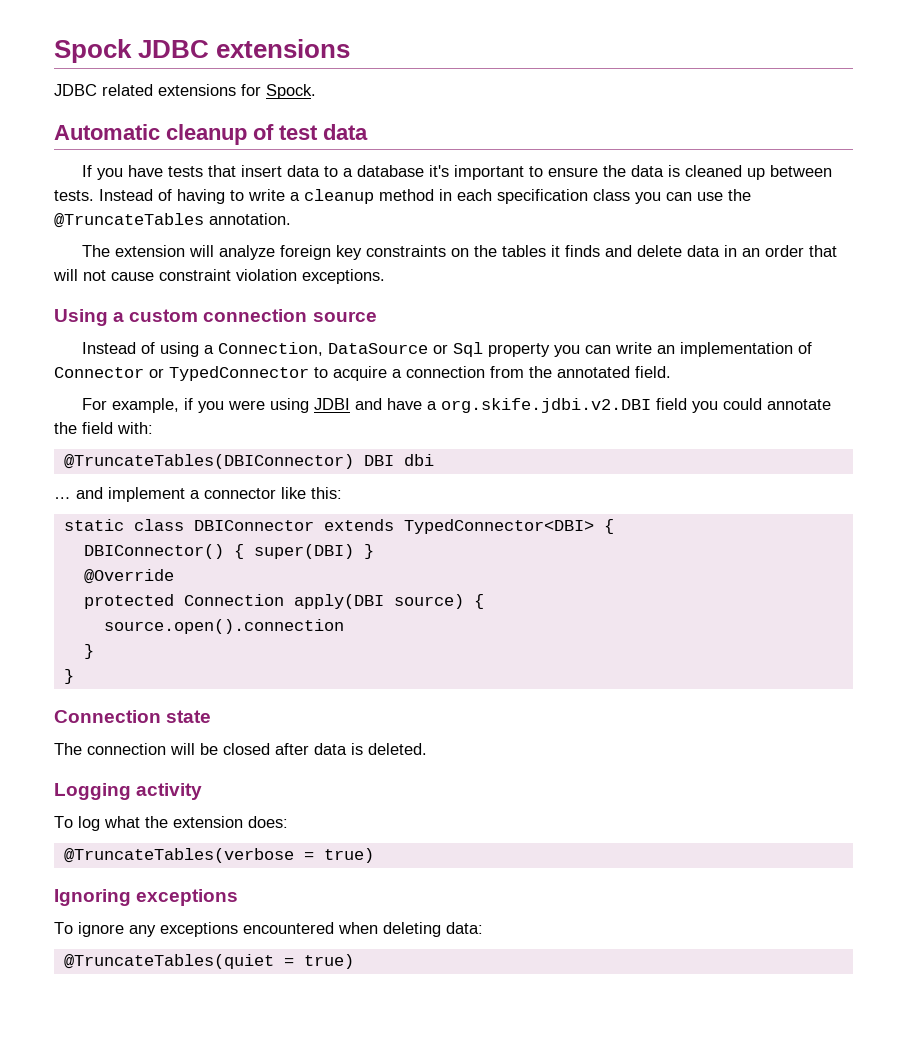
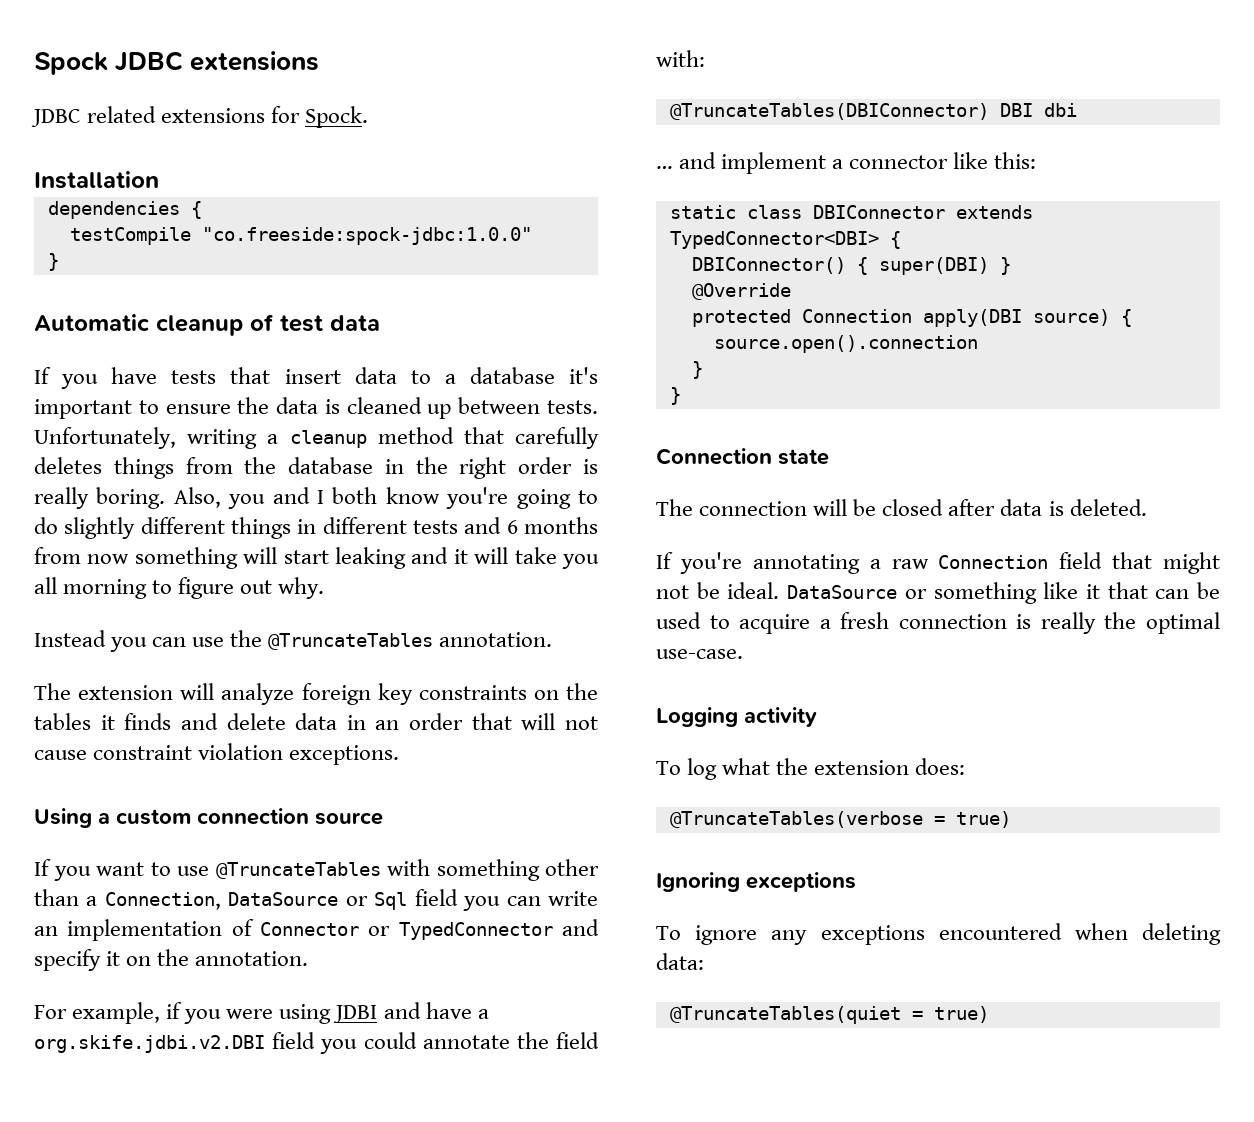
+ Installation
+ dependencies {
+ testCompile "co.freeside:spock-jdbc:1.0.0"
+ }
- Instead of having to write a cleanup method in each specification class you can use the @TruncateTables annotation.
+ Unfortunately, writing a cleanup method that carefully deletes things from the database in the right order is really boring. Also, you and I both know you're going to do slightly different things in different tests and 6 months from now something will start leaking and it will take you all morning to figure out why.
+ Instead you can use the @TruncateTables annotation.
- Instead of using a Connection, DataSource or Sql property you can write an implementation of Connector or TypedConnector to acquire a connection from the annotated field.
+ If you want to use @TruncateTables with something other than a Connection, DataSource or Sql field you can write an implementation of Connector or TypedConnector and specify it on the annotation.
+ If you're annotating a raw Connection field that might not be ideal. DataSource or something like it that can be used to acquire a fresh connection is really the optimal use-case.

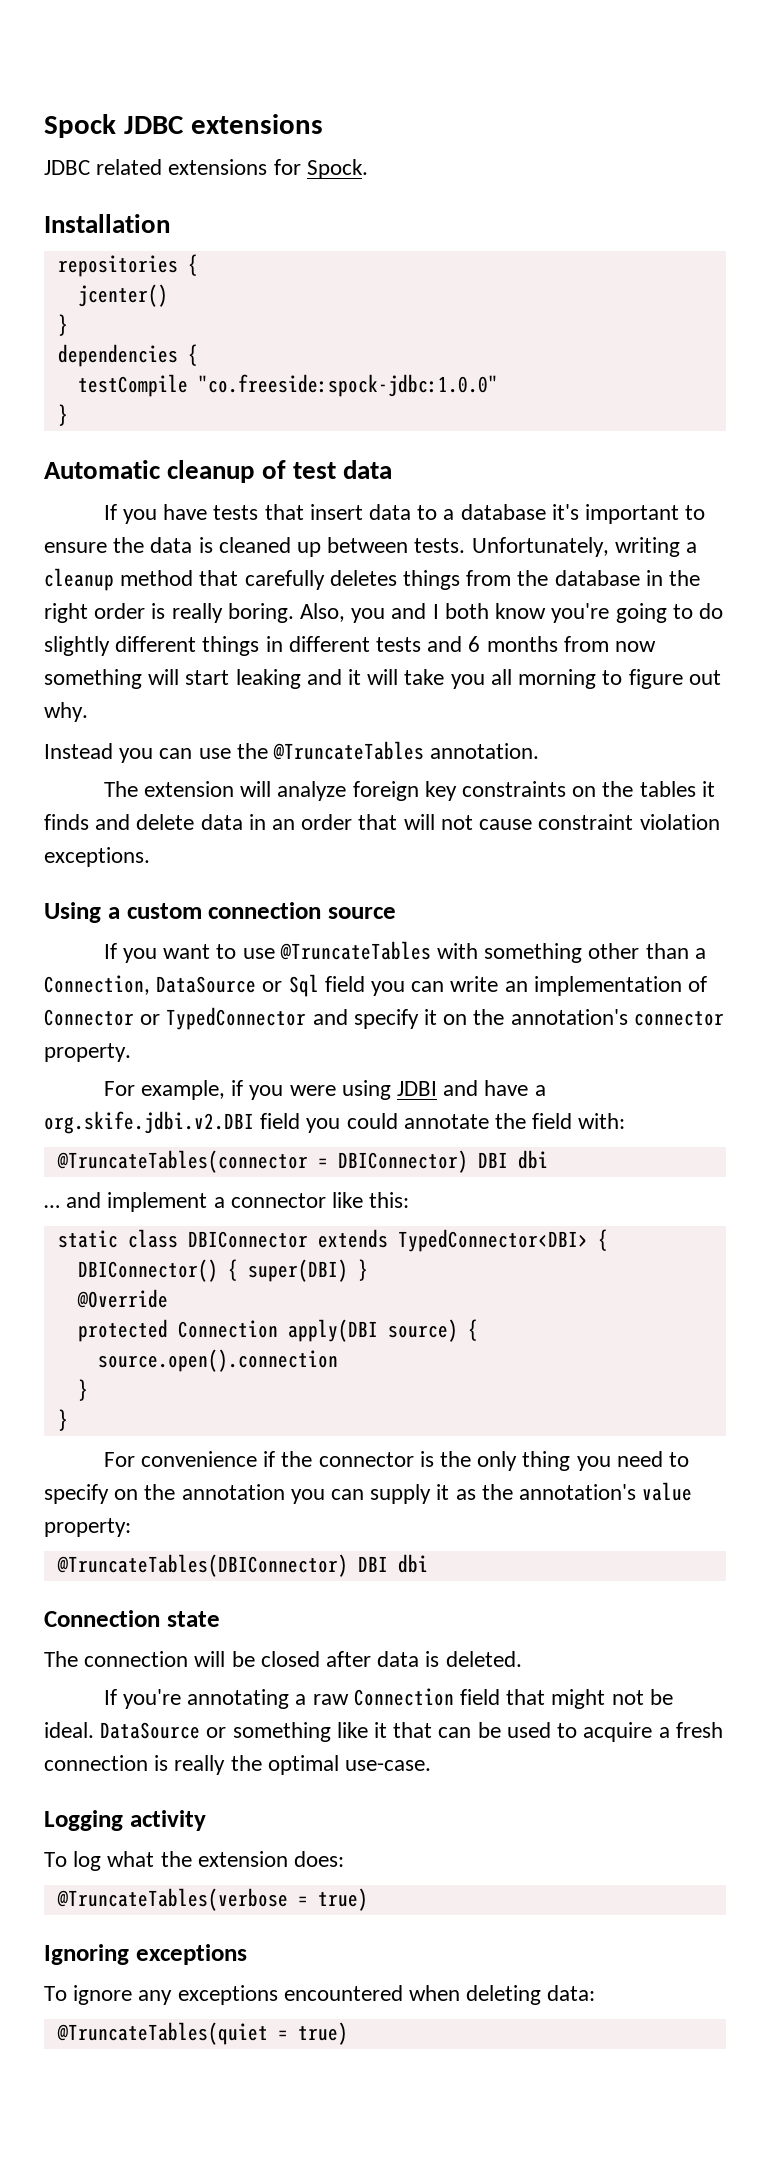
+ repositories {
+ jcenter()
+ }
- If you want to use @TruncateTables with something other than a Connection, DataSource or Sql field you can write an implementation of Connector or TypedConnector and specify it on the annotation.
+ If you want to use @TruncateTables with something other than a Connection, DataSource or Sql field you can write an implementation of Connector or TypedConnector and specify it on the annotation's connector property.
- @TruncateTables(DBIConnector) DBI dbi
+ @TruncateTables(connector = DBIConnector) DBI dbi
+ For convenience if the connector is the only thing you need to specify on the annotation you can supply it as the annotation's value property:
+ @TruncateTables(DBIConnector) DBI dbi

